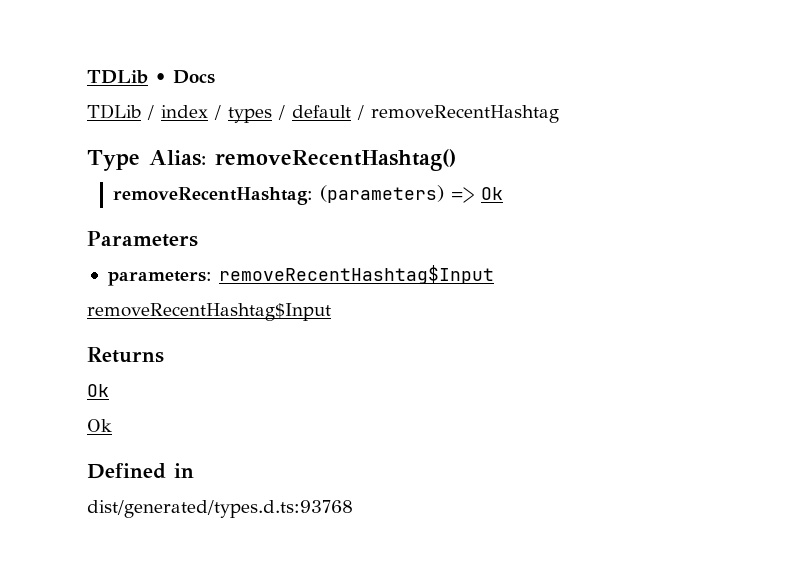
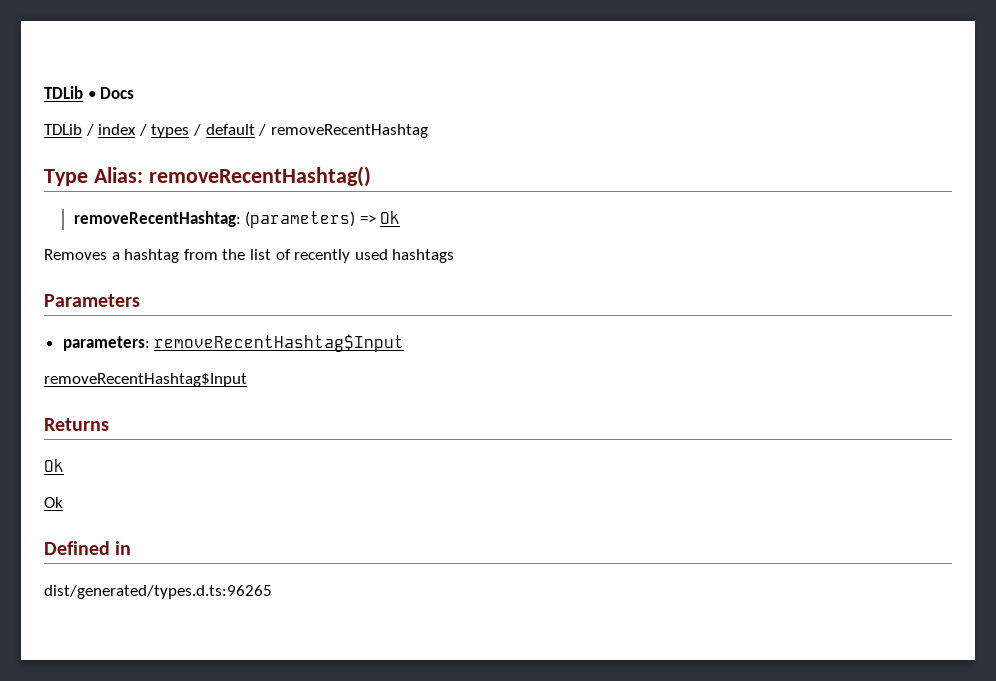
+ Removes a hashtag from the list of recently used hashtags
- dist/generated/types.d.ts:93768
+ dist/generated/types.d.ts:96265

